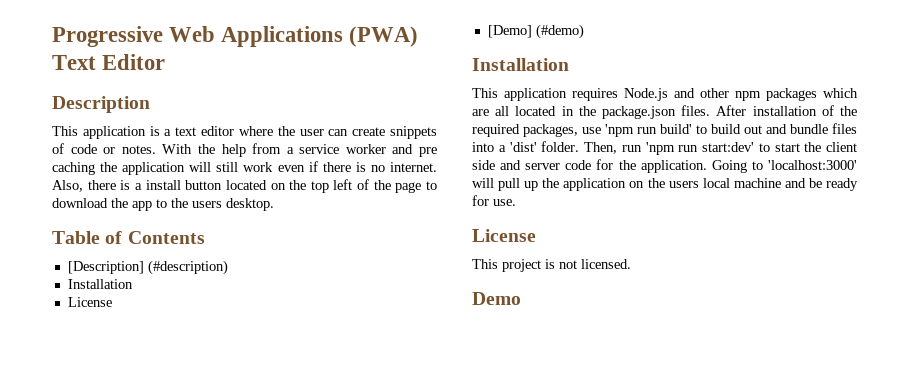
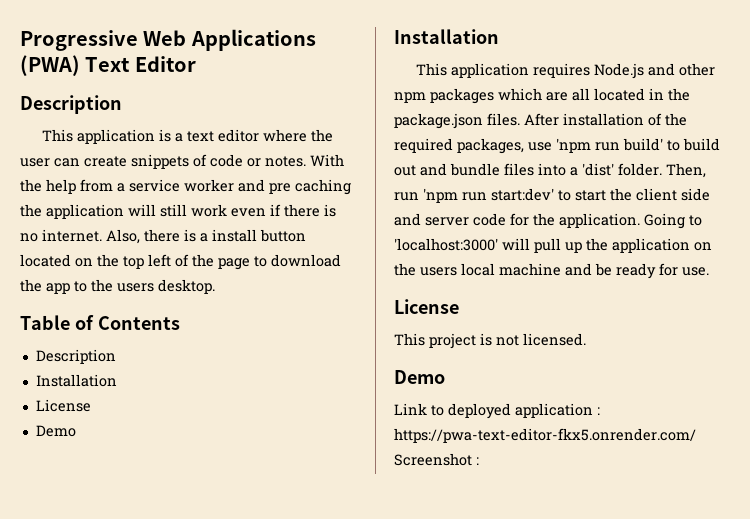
  Table of Contents
- [Description] (#description)
+ Description
  Installation
  License
- [Demo] (#demo)
+ Demo
+ Link to deployed application : https://pwa-text-editor-fkx5.onrender.com/ Screenshot :

